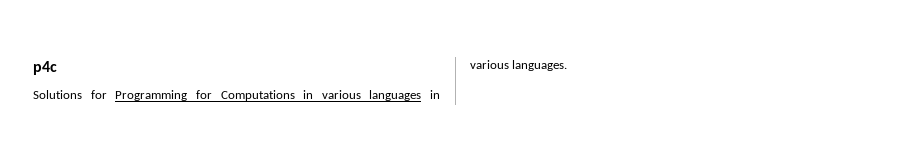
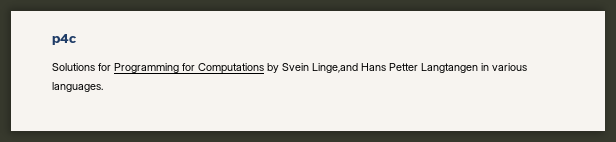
- Solutions for Programming for Computations in various languages in various languages.
+ Solutions for Programming for Computations by Svein Linge,and Hans Petter Langtangen in various languages.

